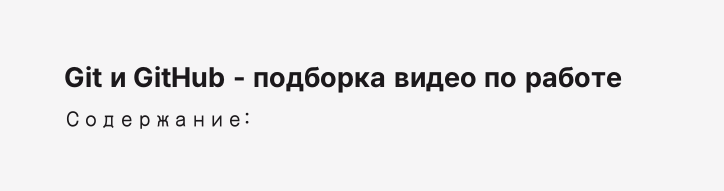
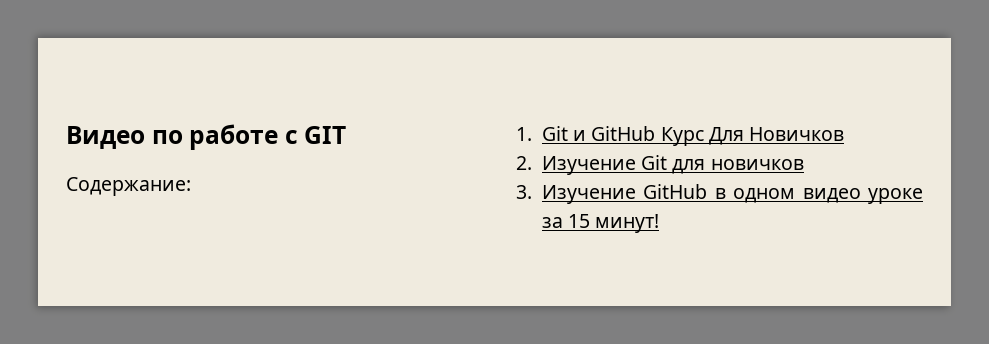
- Git и GitHub - подборка видео по работе
+ Видео по работе с GIT
  Содержание:
+ 1. Git и GitHub Курс Для Новичков
+ 2. Изучение Git для новичков
+ 3. Изучение GitHub в одном видео уроке за 15 минут!

